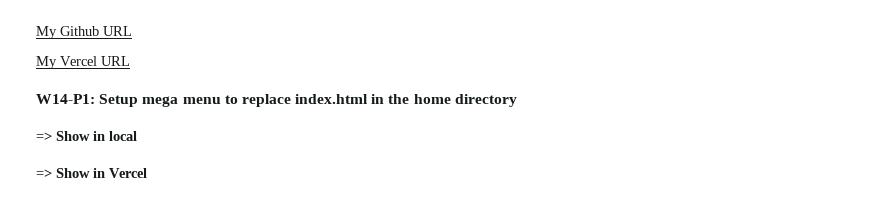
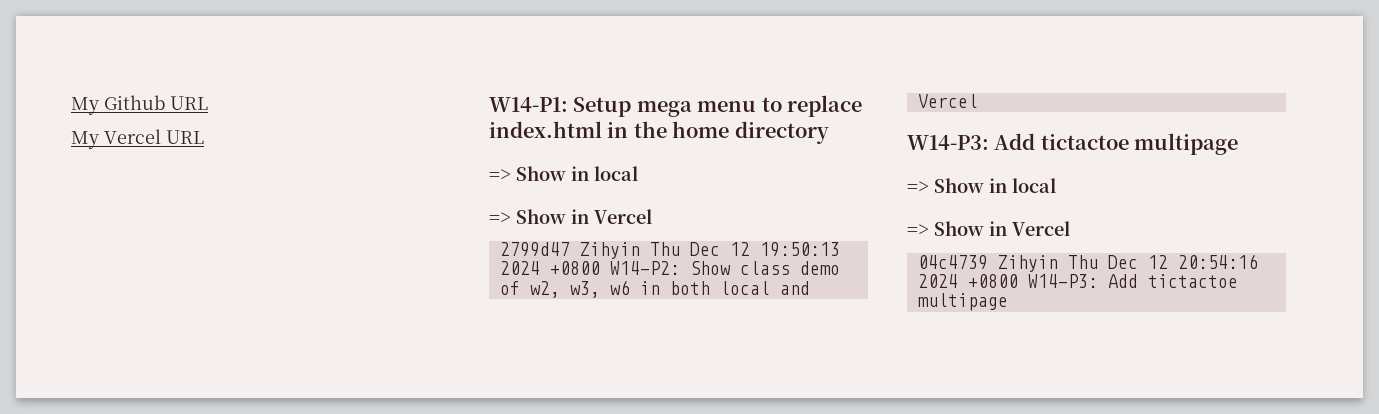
+ 2799d47 Zihyin Thu Dec 12 19:50:13 2024 +0800 W14-P2: Show class demo of w2, w3, w6 in both local and Vercel
+ W14-P3: Add tictactoe multipage
+ => Show in local
+ => Show in Vercel
+ 04c4739 Zihyin Thu Dec 12 20:54:16 2024 +0800 W14-P3: Add tictactoe multipage

